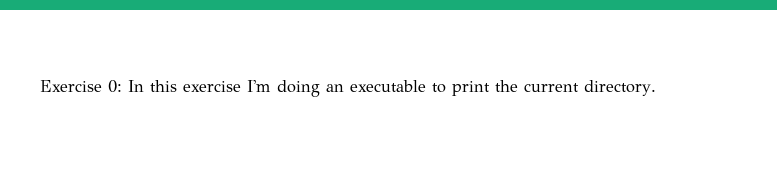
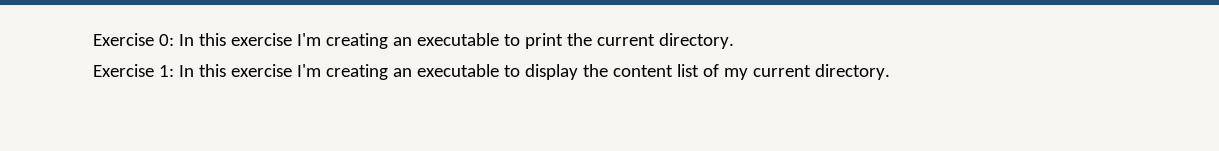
- Exercise 0: In this exercise I'm doing an executable to print the current directory.
+ Exercise 0: In this exercise I'm creating an executable to print the current directory.
+ Exercise 1: In this exercise I'm creating an executable to display the content list of my current directory.

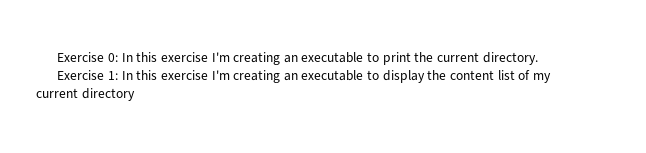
- Exercise 1: In this exercise I'm creating an executable to display the content list of my current directory.
+ Exercise 1: In this exercise I'm creating an executable to display the content list of my current directory

